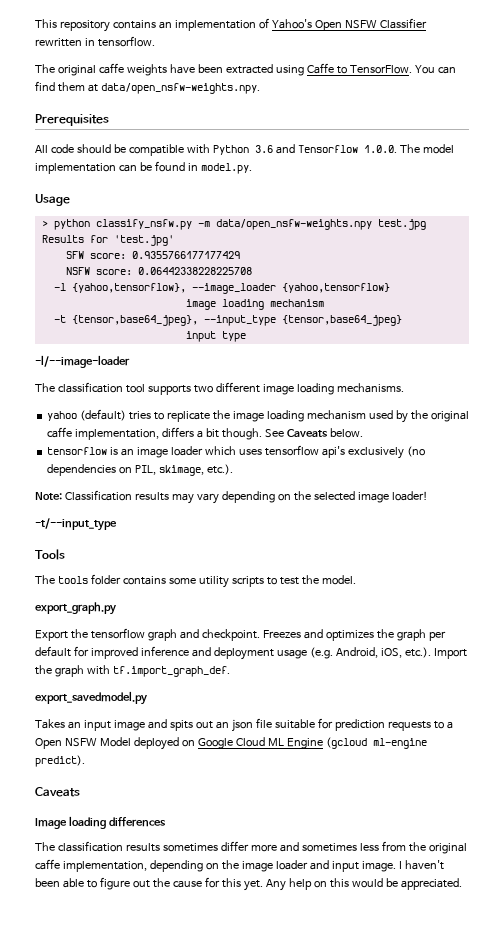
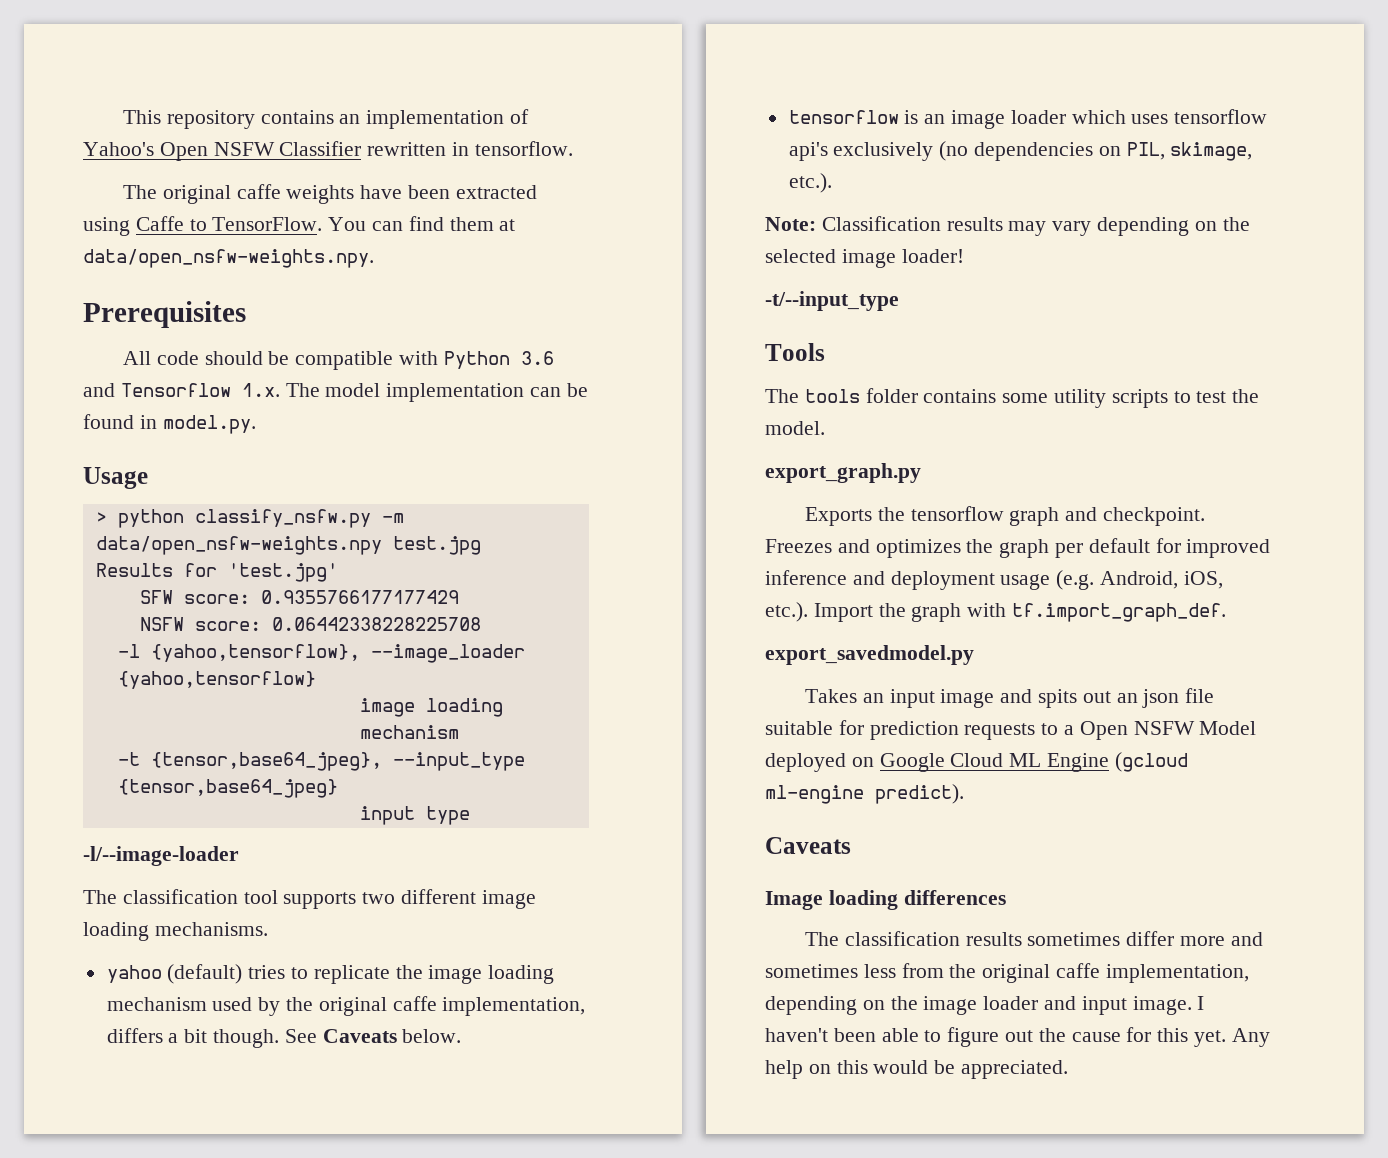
- All code should be compatible with Python 3.6 and Tensorflow 1.0.0. The model implementation can be found in model.py.
+ All code should be compatible with Python 3.6 and Tensorflow 1.x. The model implementation can be found in model.py.
- Export the tensorflow graph and checkpoint.
+ Exports the tensorflow graph and checkpoint.

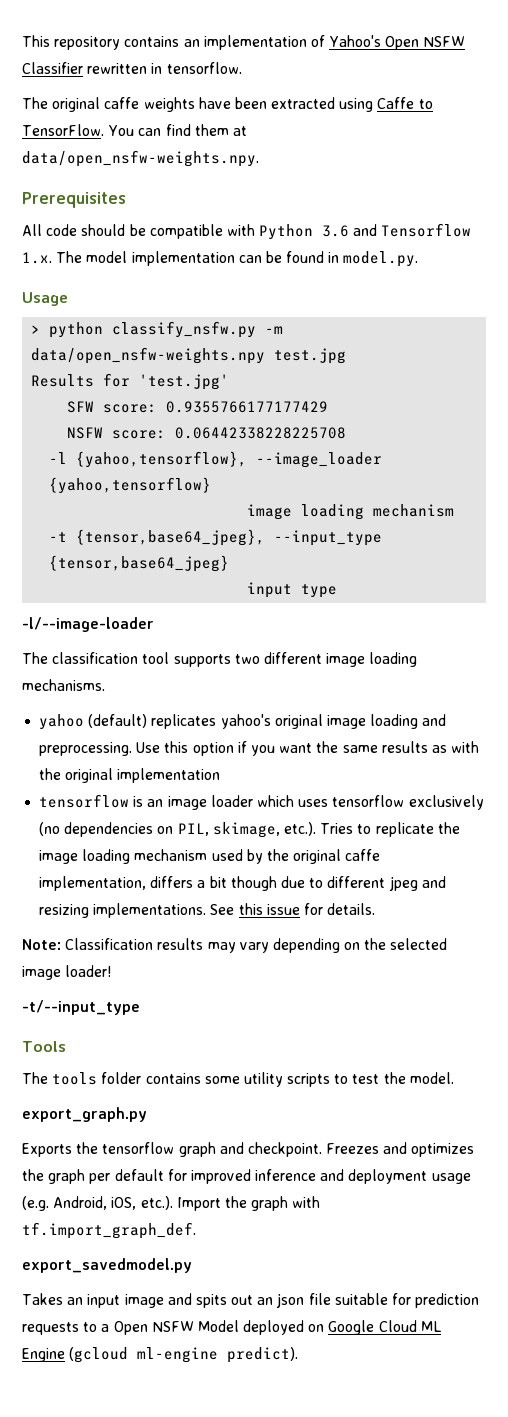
- yahoo (default) tries to replicate the image loading mechanism used by the original caffe implementation, differs a bit though. See Caveats below.
- tensorflow is an image loader which uses tensorflow api's exclusively (no dependencies on PIL, skimage, etc.).
+ yahoo (default) replicates yahoo's original image loading and preprocessing. Use this option if you want the same results as with the original implementation
+ tensorflow is an image loader which uses tensorflow exclusively (no dependencies on PIL, skimage, etc.). Tries to replicate the image loading mechanism used by the original caffe implementation, differs a bit though due to different jpeg and resizing implementations. See this issue for details.
  Takes an input image and spits out an json file suitable for prediction requests to a Open NSFW Model deployed on Google Cloud ML Engine (gcloud ml-engine predict).
- Caveats
- Image loading differences
- The classification results sometimes differ more and sometimes less from the original caffe implementation, depending on the image loader and input image. I haven't been able to figure out the cause for this yet. Any help on this would be appreciated.

